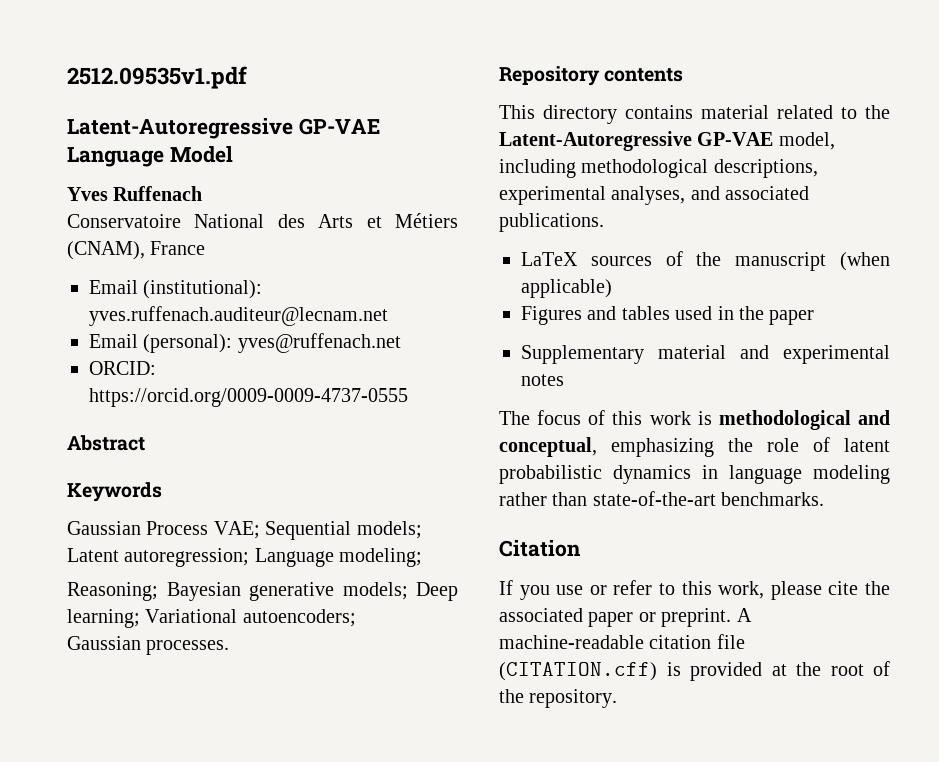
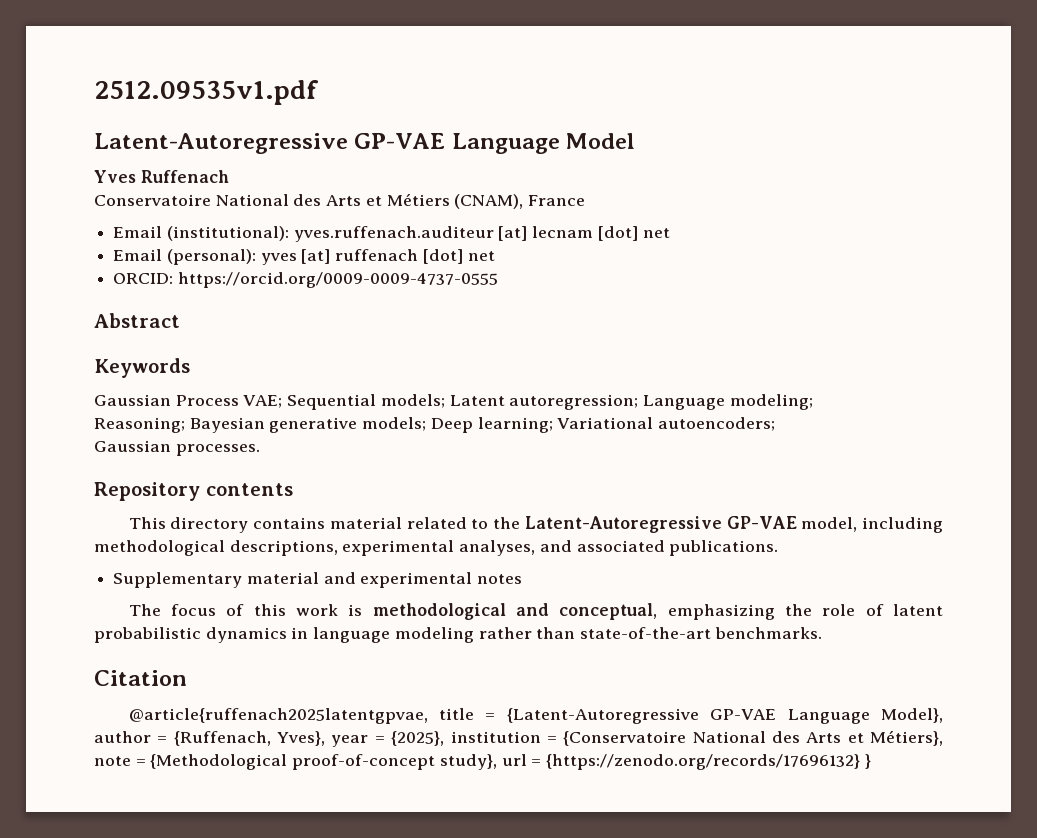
- Email (institutional): yves.ruffenach.auditeur@lecnam.net
- Email (personal): yves@ruffenach.net
+ Email (institutional): yves.ruffenach.auditeur [at] lecnam [dot] net
+ Email (personal): yves [at] ruffenach [dot] net
- LaTeX sources of the manuscript (when applicable)
- Figures and tables used in the paper
- If you use or refer to this work, please cite the associated paper or preprint. A machine-readable citation file (CITATION.cff) is provided at the root of the repository.
+ @article{ruffenach2025latentgpvae, title = {Latent-Autoregressive GP-VAE Language Model}, author = {Ruffenach, Yves}, year = {2025}, institution = {Conservatoire National des Arts et Métiers}, note = {Methodological proof-of-concept study}, url = {https://zenodo.org/records/17696132} }

